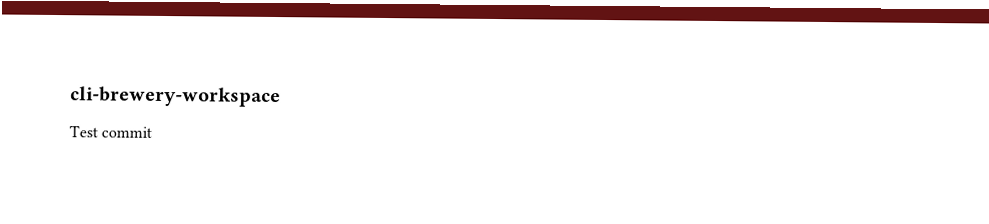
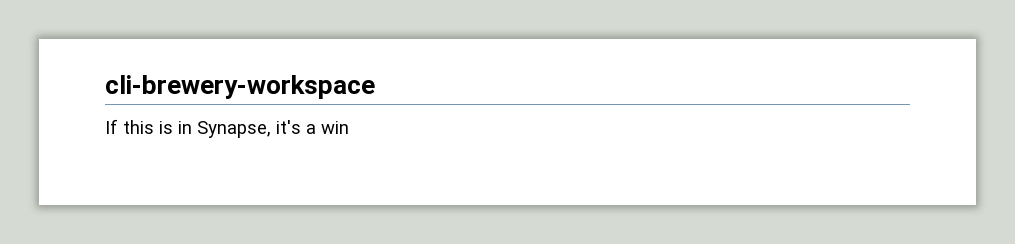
- Test commit
+ If this is in Synapse, it's a win

